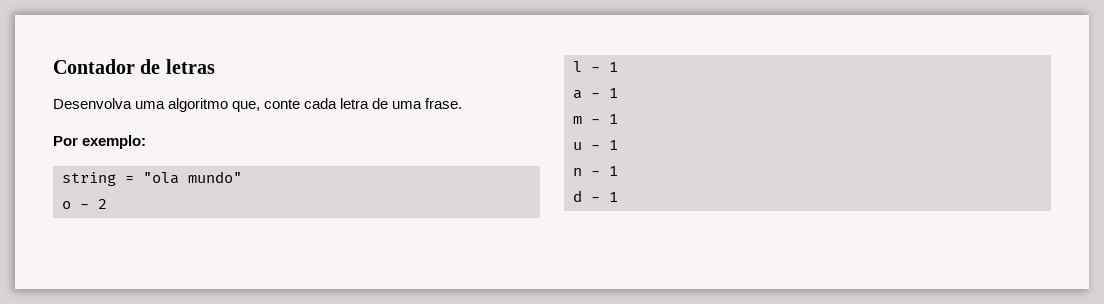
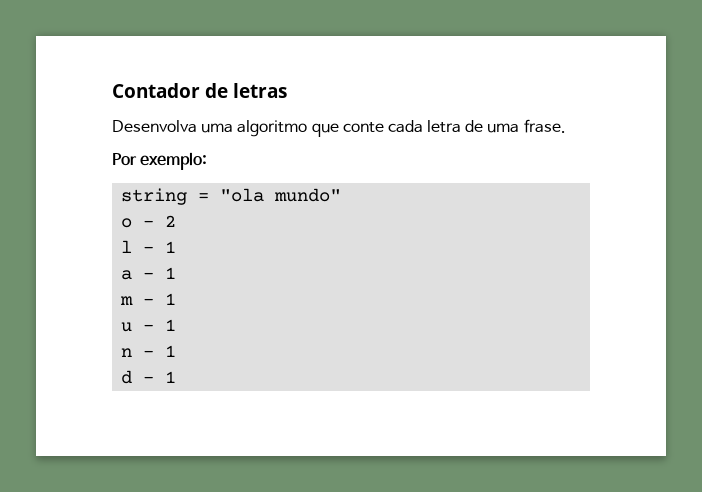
- Desenvolva uma algoritmo que, conte cada letra de uma frase.
+ Desenvolva uma algoritmo que conte cada letra de uma frase.

